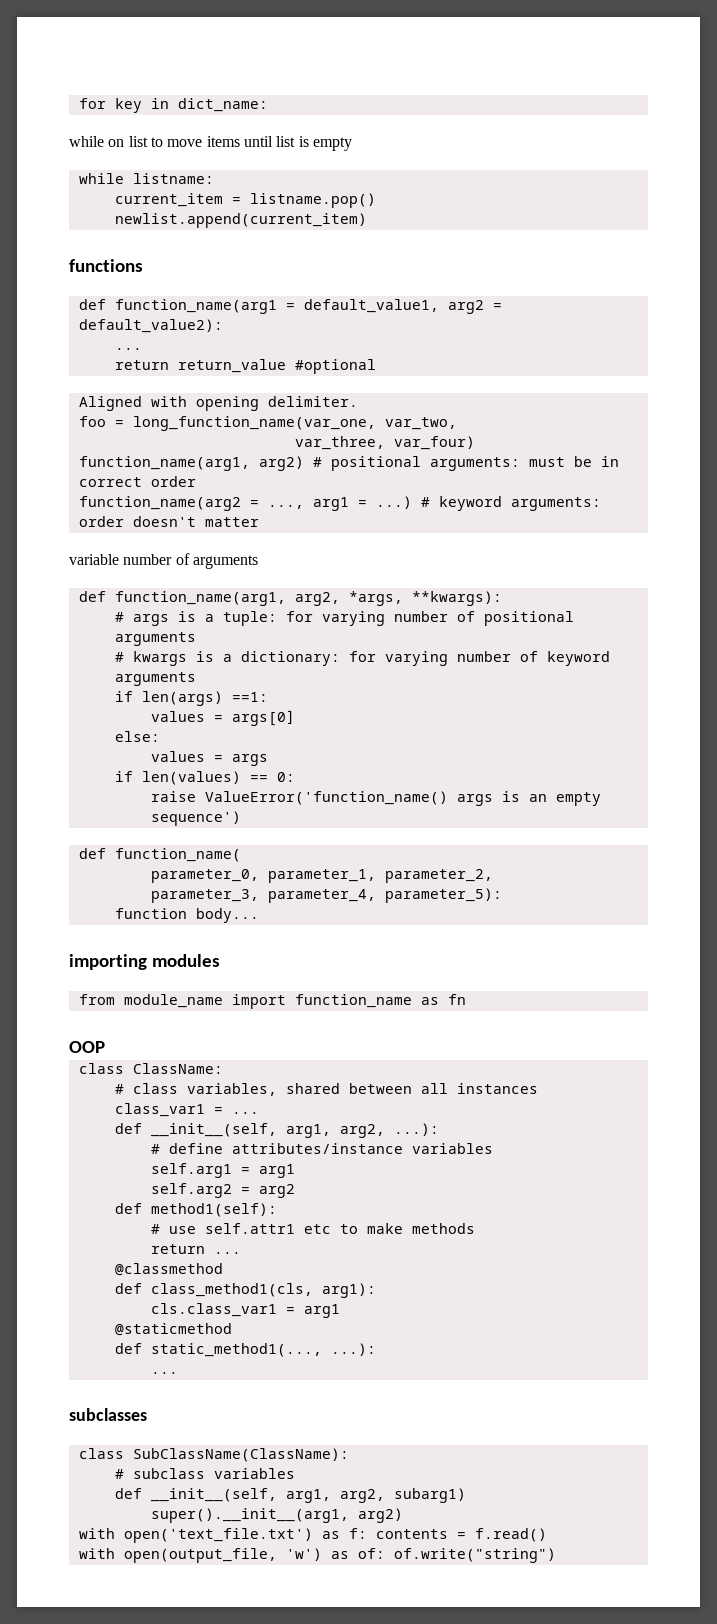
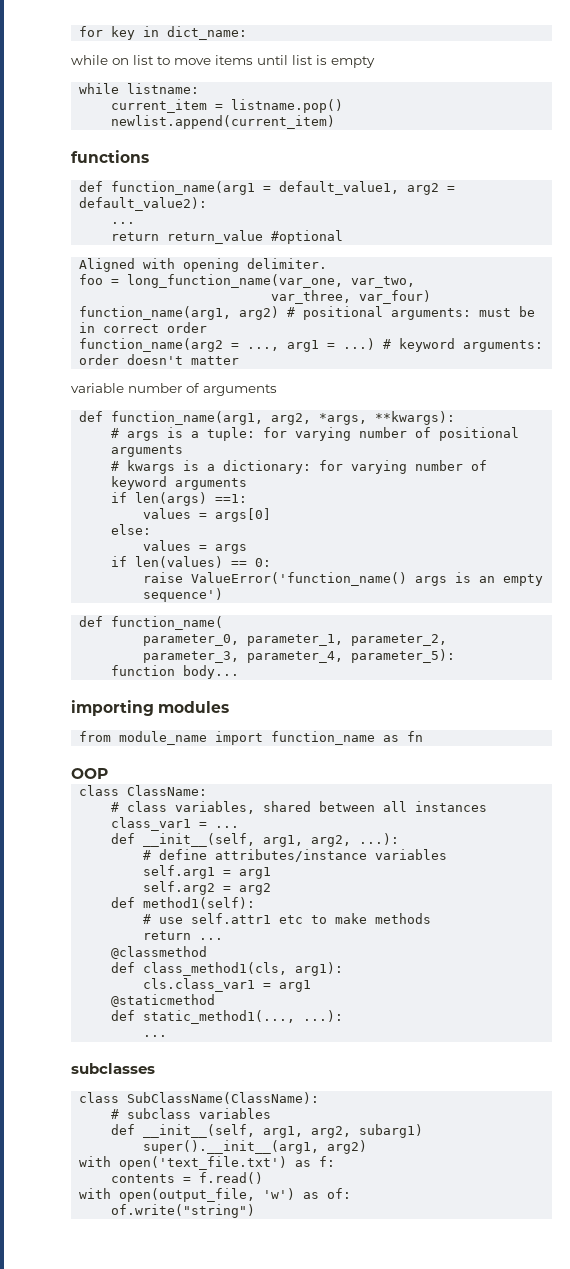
- with open('text_file.txt') as f: contents = f.read()
+ with open('text_file.txt') as f:
+ contents = f.read()
- with open(output_file, 'w') as of: of.write("string")
+ with open(output_file, 'w') as of:
+ of.write("string")

